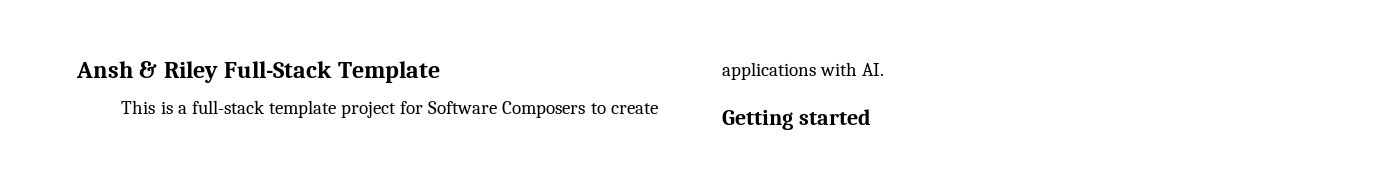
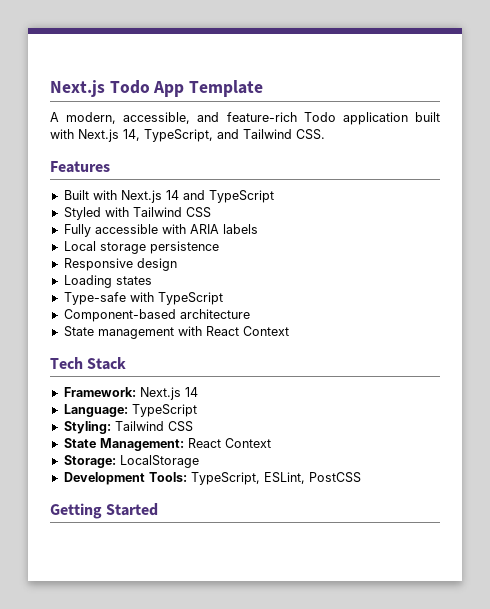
- Ansh & Riley Full-Stack Template
- This is a full-stack template project for Software Composers to create applications with AI.
+ Next.js Todo App Template
+ A modern, accessible, and feature-rich Todo application built with Next.js 14, TypeScript, and Tailwind CSS.
+ Features
+ Built with Next.js 14 and TypeScript
+ Styled with Tailwind CSS
+ Fully accessible with ARIA labels
+ Local storage persistence
+ Responsive design
+ Loading states
+ Type-safe with TypeScript
+ Component-based architecture
+ State management with React Context
+ Tech Stack
+ Framework: Next.js 14
+ Language: TypeScript
+ Styling: Tailwind CSS
+ State Management: React Context
+ Storage: LocalStorage
+ Development Tools: TypeScript, ESLint, PostCSS
- Getting started
+ Getting Started

